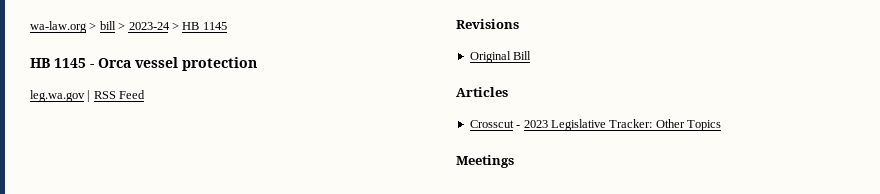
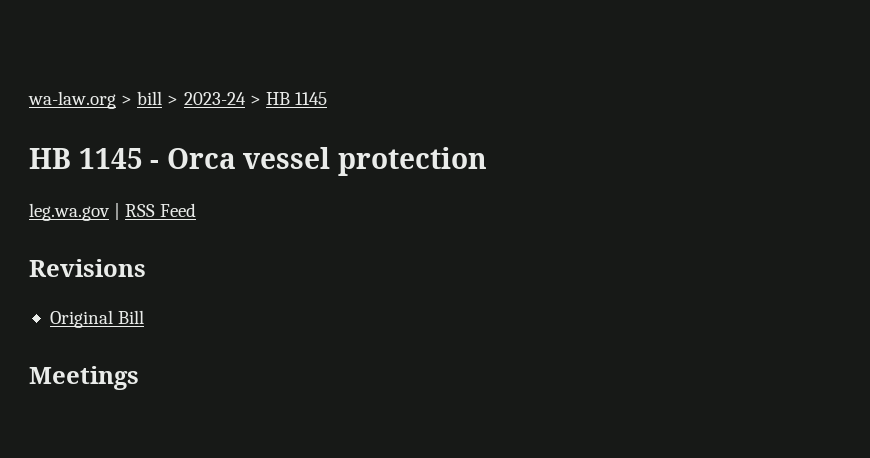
- Articles
- Crosscut - 2023 Legislative Tracker: Other Topics

